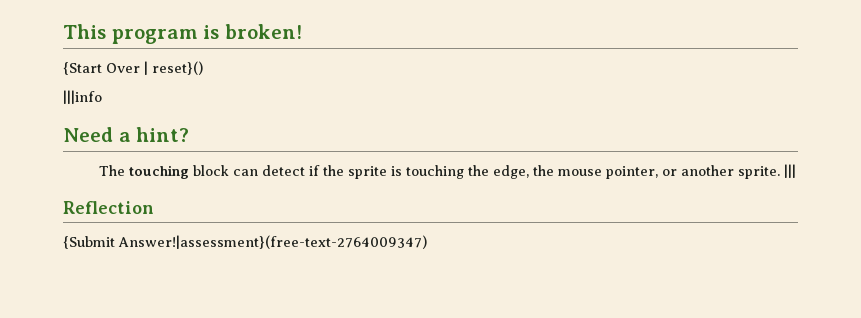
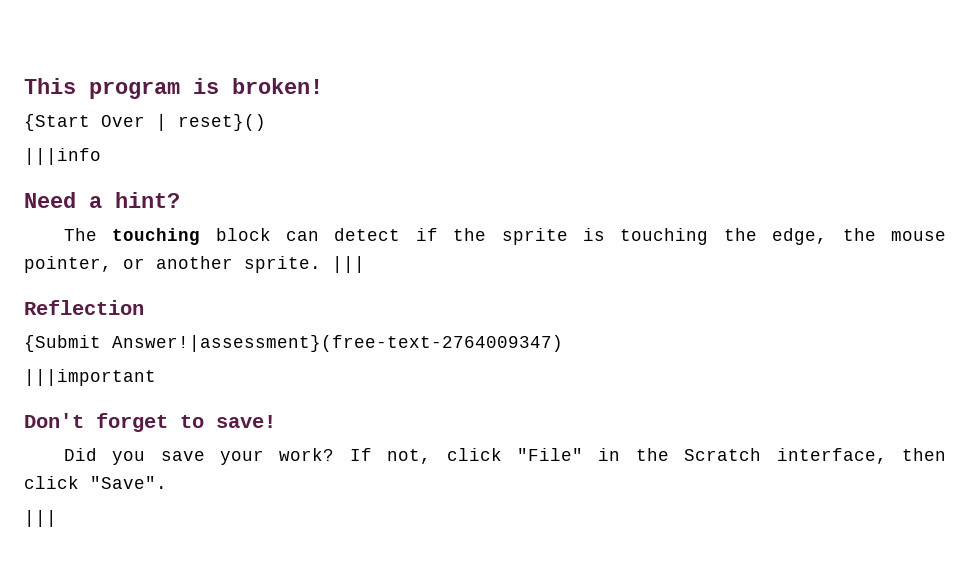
+ |||important
+ Don't forget to save!
+ Did you save your work? If not, click "File" in the Scratch interface, then click "Save".
+ |||

